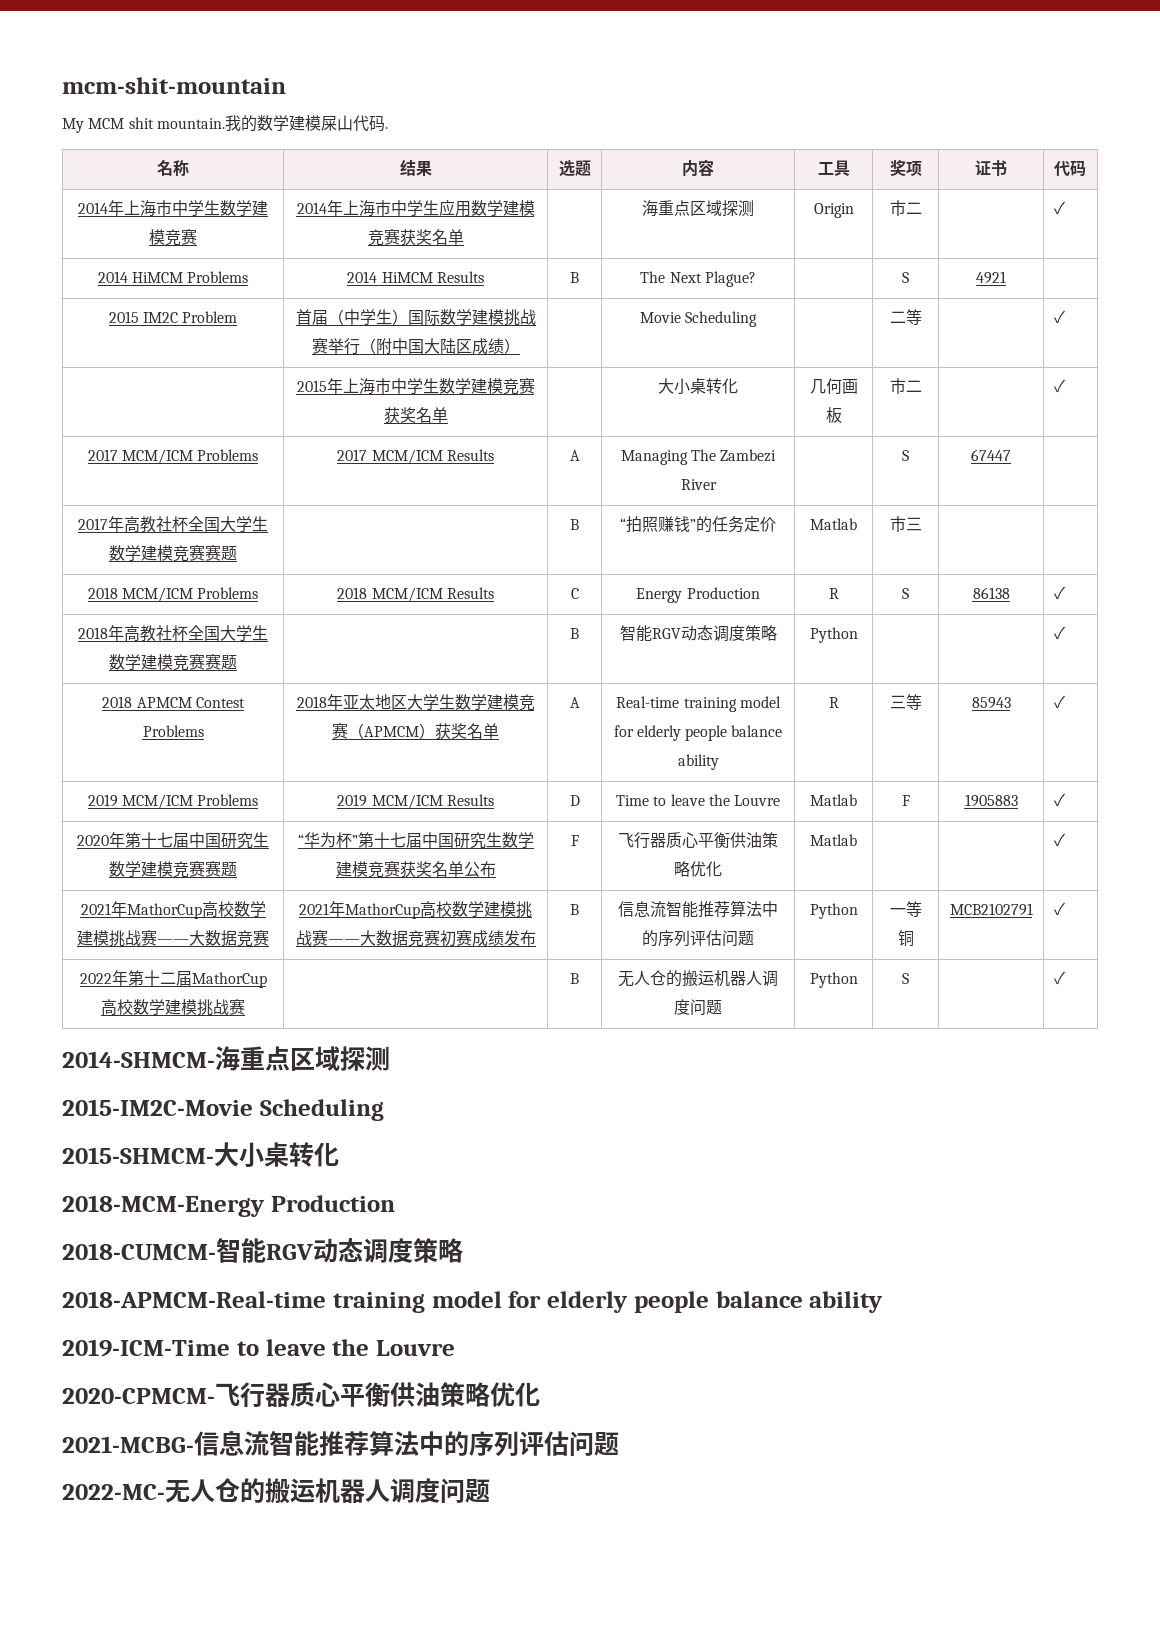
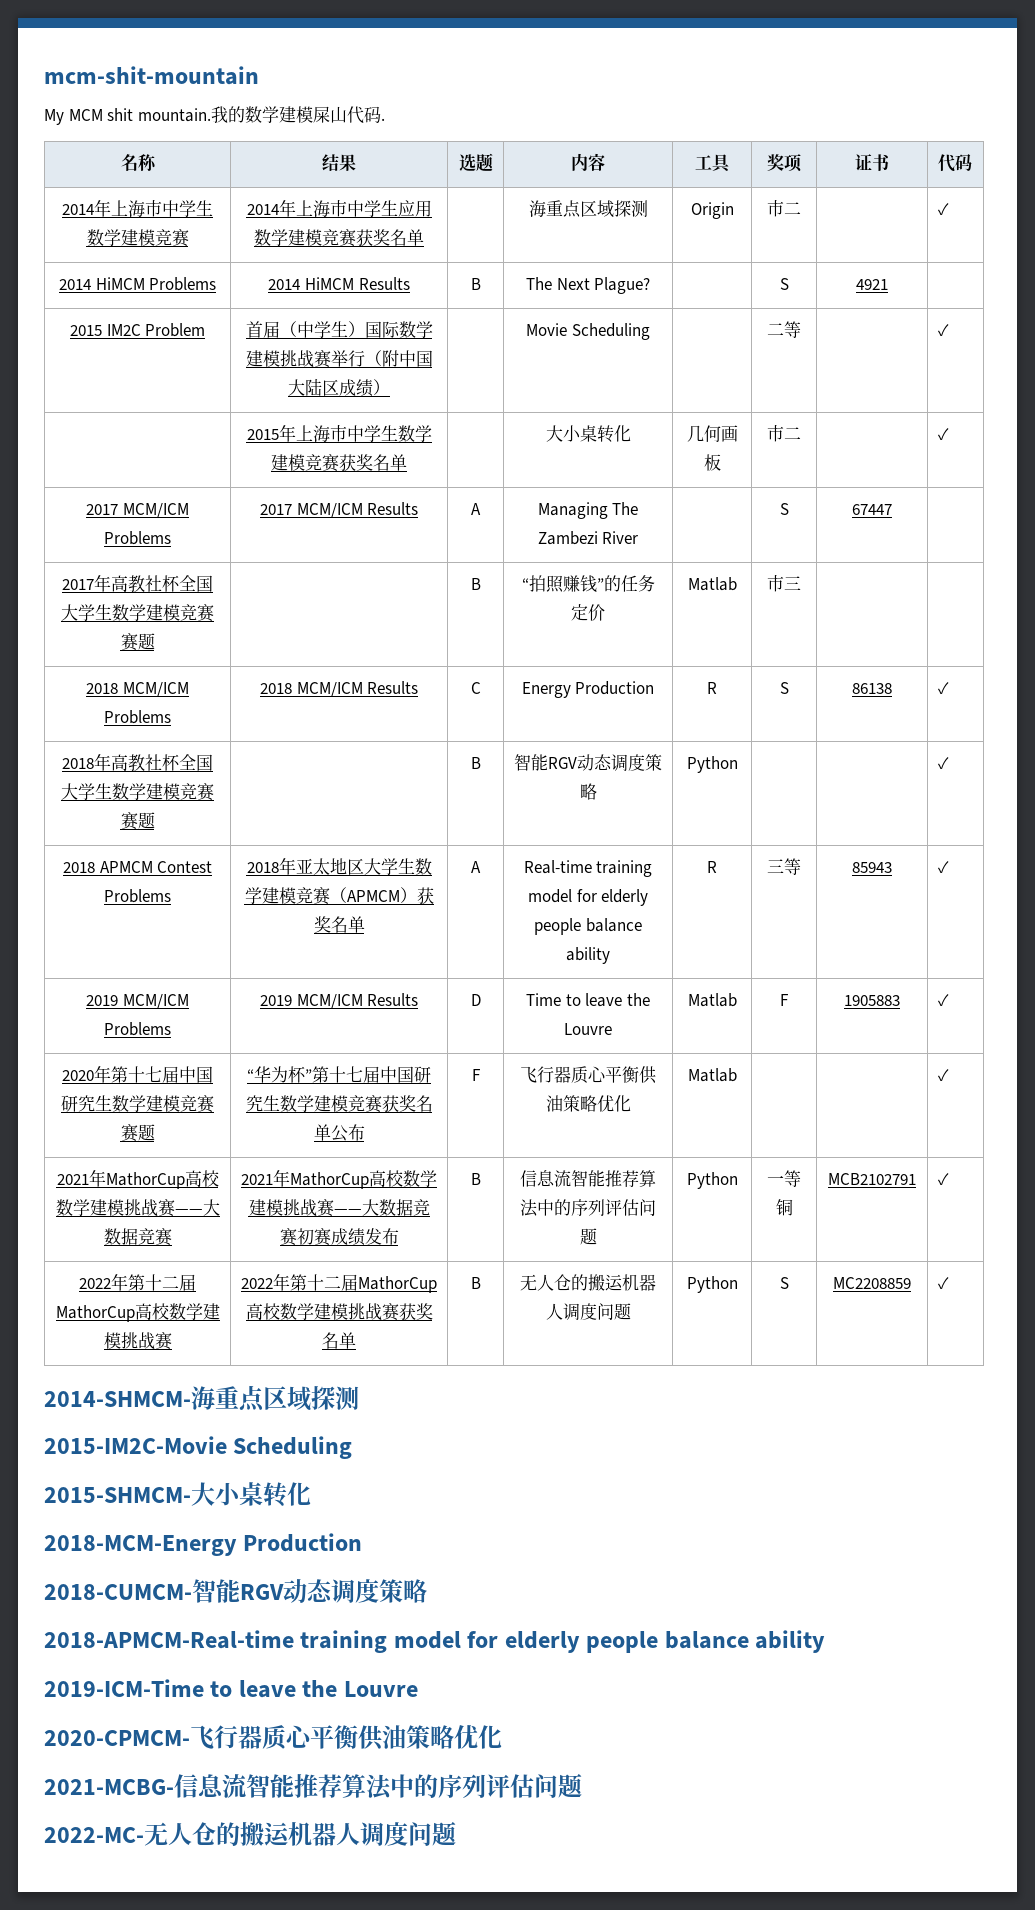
- 2022年第十二届MathorCup高校数学建模挑战赛 | | B | 无人仓的搬运机器人调度问题 | Python | S | | ✓
+ 2022年第十二届MathorCup高校数学建模挑战赛 | 2022年第十二届MathorCup高校数学建模挑战赛获奖名单 | B | 无人仓的搬运机器人调度问题 | Python | S | MC2208859 | ✓

